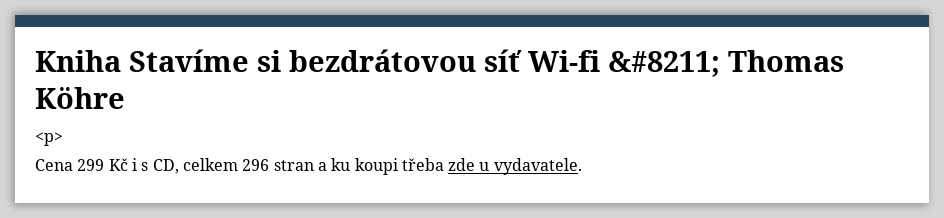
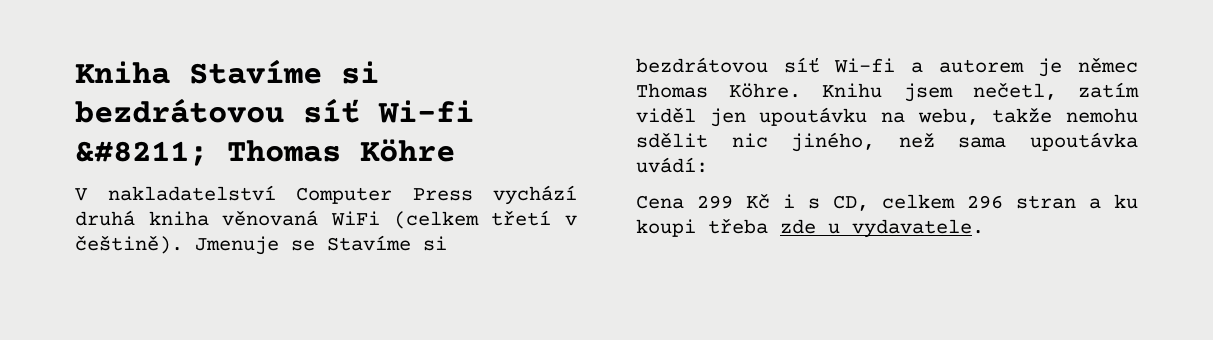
- <p>
+ V nakladatelství Computer Press vychází druhá kniha věnovaná WiFi (celkem třetí v češtině). Jmenuje se Stavíme si bezdrátovou síť Wi-fi a autorem je němec Thomas Köhre. Knihu jsem nečetl, zatím viděl jen upoutávku na webu, takže nemohu sdělit nic jiného, než sama upoutávka uvádí:

